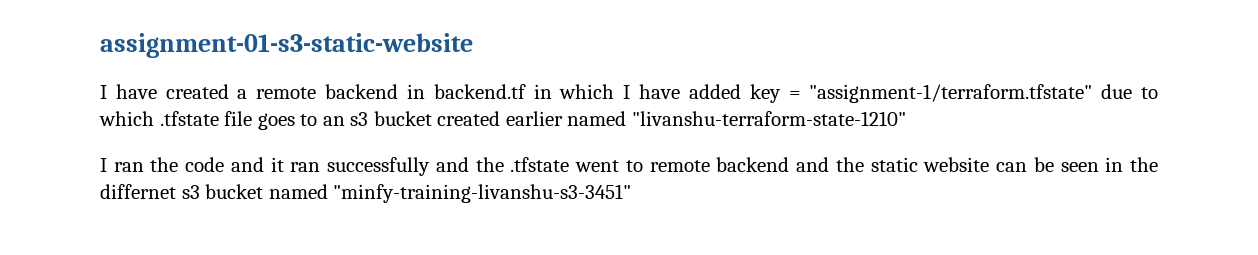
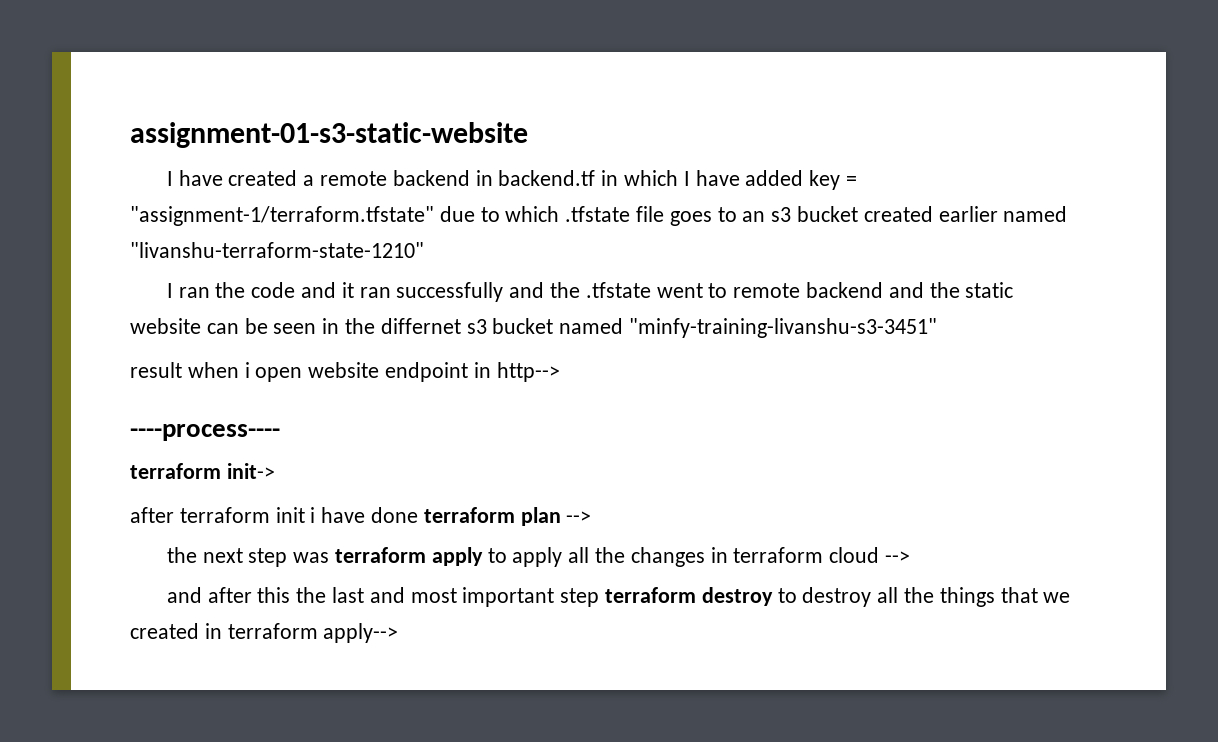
+ result when i open website endpoint in http-->
+ ----process----
+ terraform init->
+ after terraform init i have done terraform plan -->
+ the next step was terraform apply to apply all the changes in terraform cloud -->
+ and after this the last and most important step terraform destroy to destroy all the things that we created in terraform apply-->

